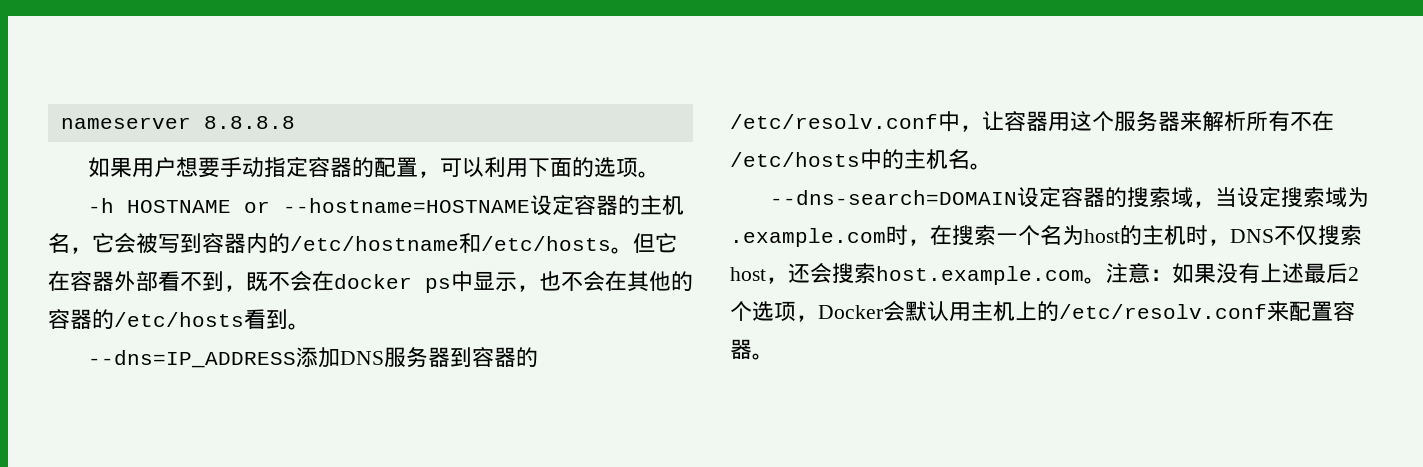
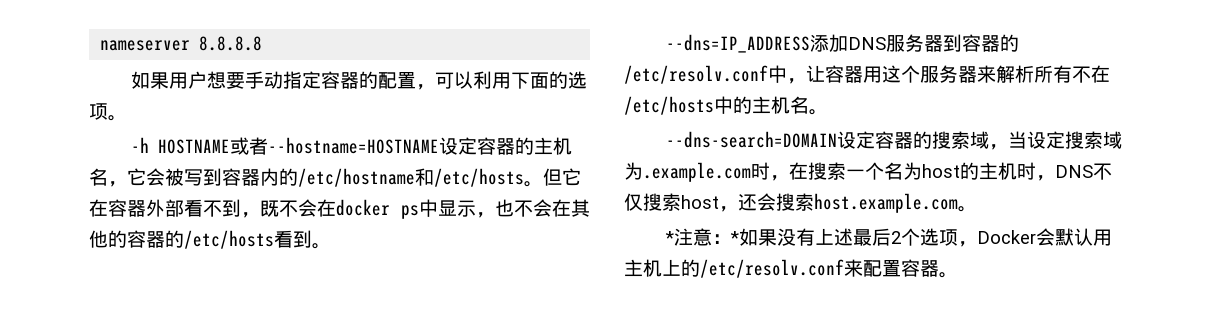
- -h HOSTNAME or --hostname=HOSTNAME设定容器的主机名，它会被写到容器内的/etc/hostname和/etc/hosts。
+ -h HOSTNAME或者--hostname=HOSTNAME设定容器的主机名，它会被写到容器内的/etc/hostname和/etc/hosts。
- --dns-search=DOMAIN设定容器的搜索域，当设定搜索域为.example.com时，在搜索一个名为host的主机时，DNS不仅搜索host，还会搜索host.example.com。注意：如果没有上述最后2个选项，Docker会默认用主机上的/etc/resolv.conf来配置容器。
+ --dns-search=DOMAIN设定容器的搜索域，当设定搜索域为.example.com时，在搜索一个名为host的主机时，DNS不仅搜索host，还会搜索host.example.com。
+ *注意：*如果没有上述最后2个选项，Docker会默认用主机上的/etc/resolv.conf来配置容器。

